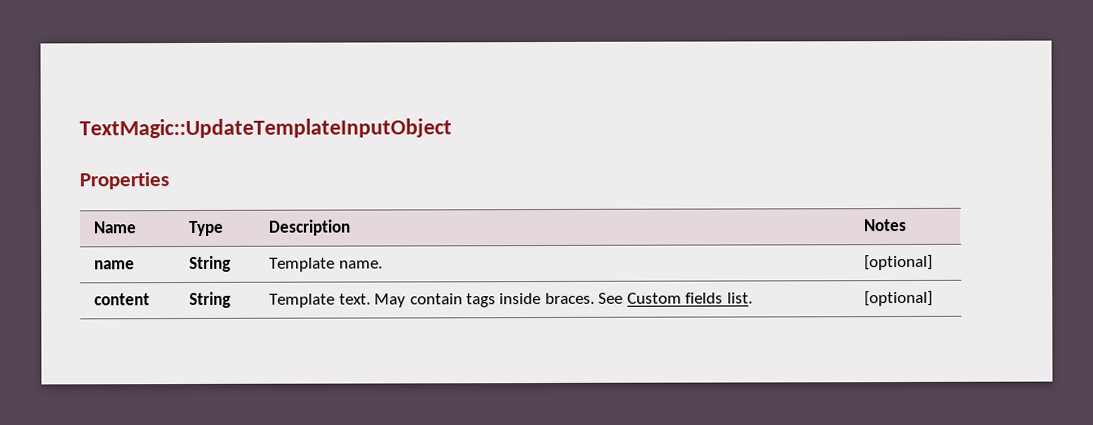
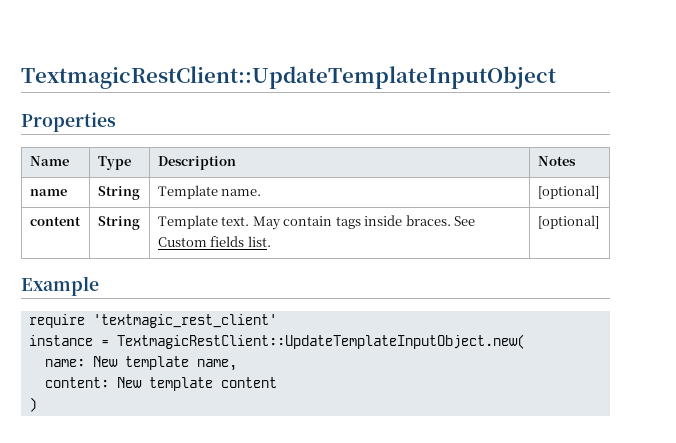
- TextMagic::UpdateTemplateInputObject
+ TextmagicRestClient::UpdateTemplateInputObject
+ Example
+ require 'textmagic_rest_client'
+ instance = TextmagicRestClient::UpdateTemplateInputObject.new(
+ name: New template name,
+ content: New template content
+ )

